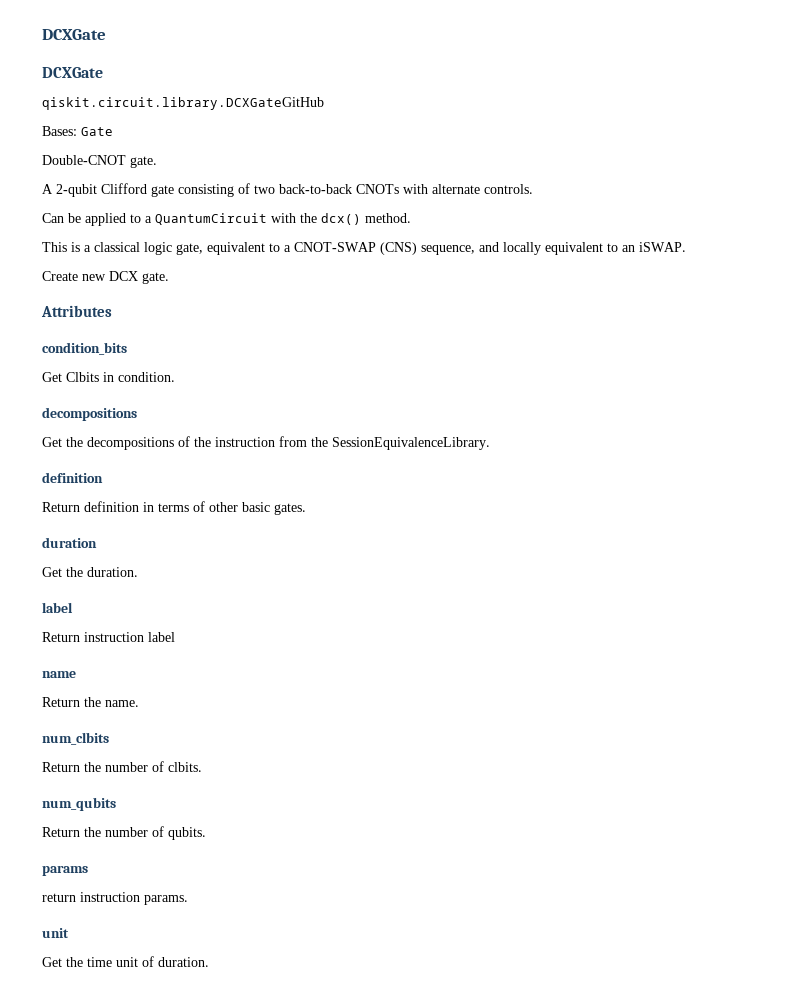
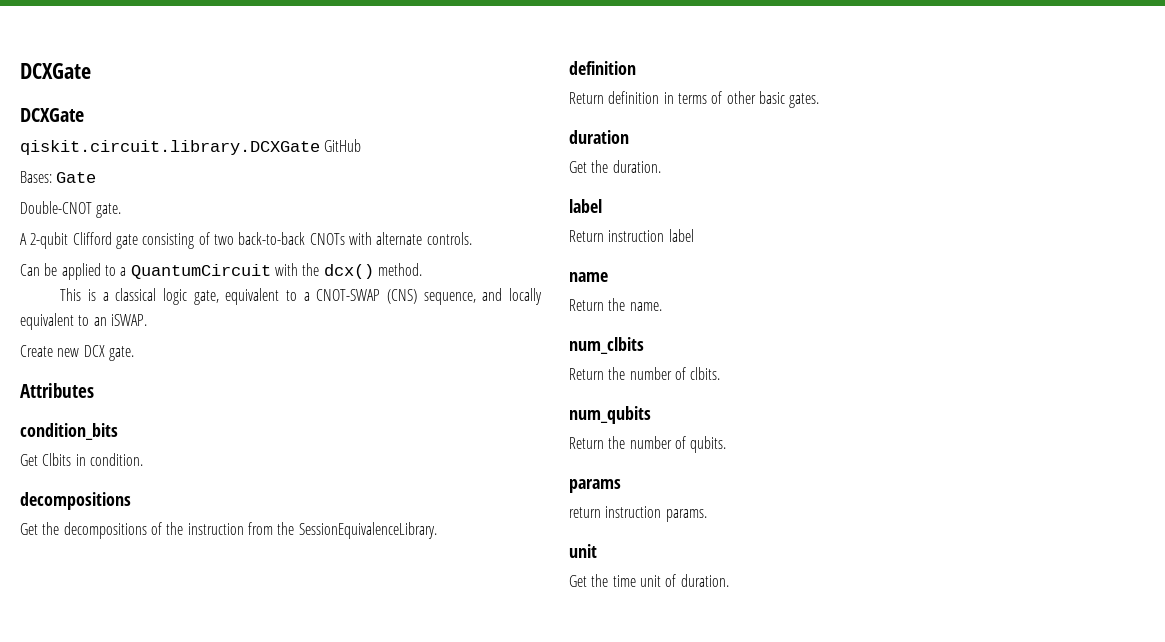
- qiskit.circuit.library.DCXGateGitHub
+ qiskit.circuit.library.DCXGate GitHub

